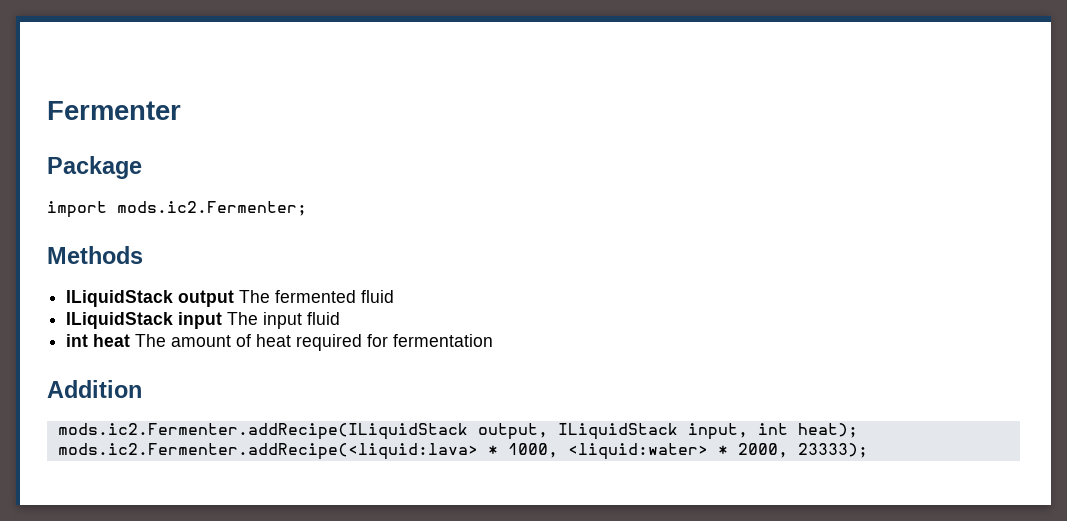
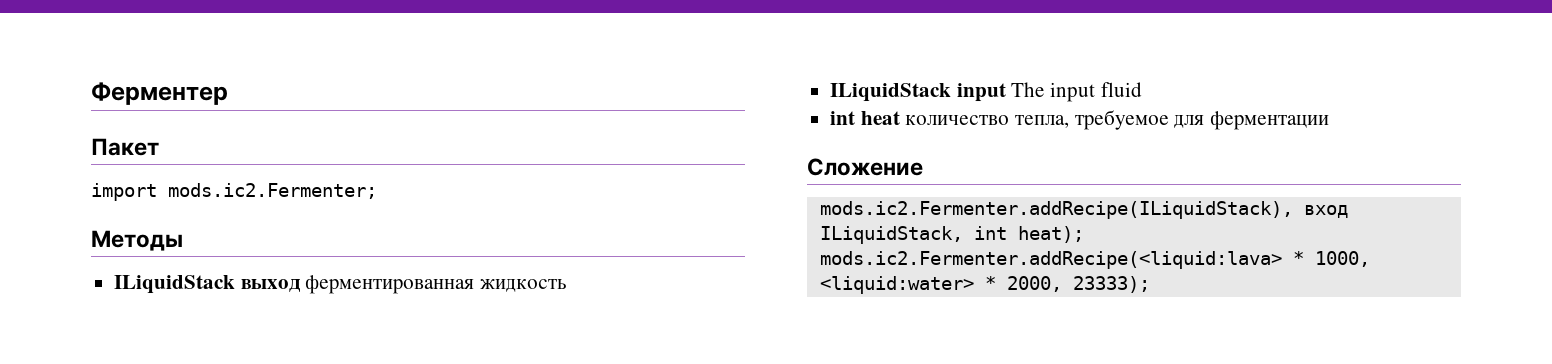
- Fermenter
- Package
+ Ферментер
+ Пакет
- Methods
- ILiquidStack output The fermented fluid
+ Методы
+ ILiquidStack выход ферментированная жидкость
- int heat The amount of heat required for fermentation
- Addition
- mods.ic2.Fermenter.addRecipe(ILiquidStack output, ILiquidStack input, int heat);
+ int heat количество тепла, требуемое для ферментации
+ Сложение
+ mods.ic2.Fermenter.addRecipe(ILiquidStack), вход ILiquidStack, int heat);

